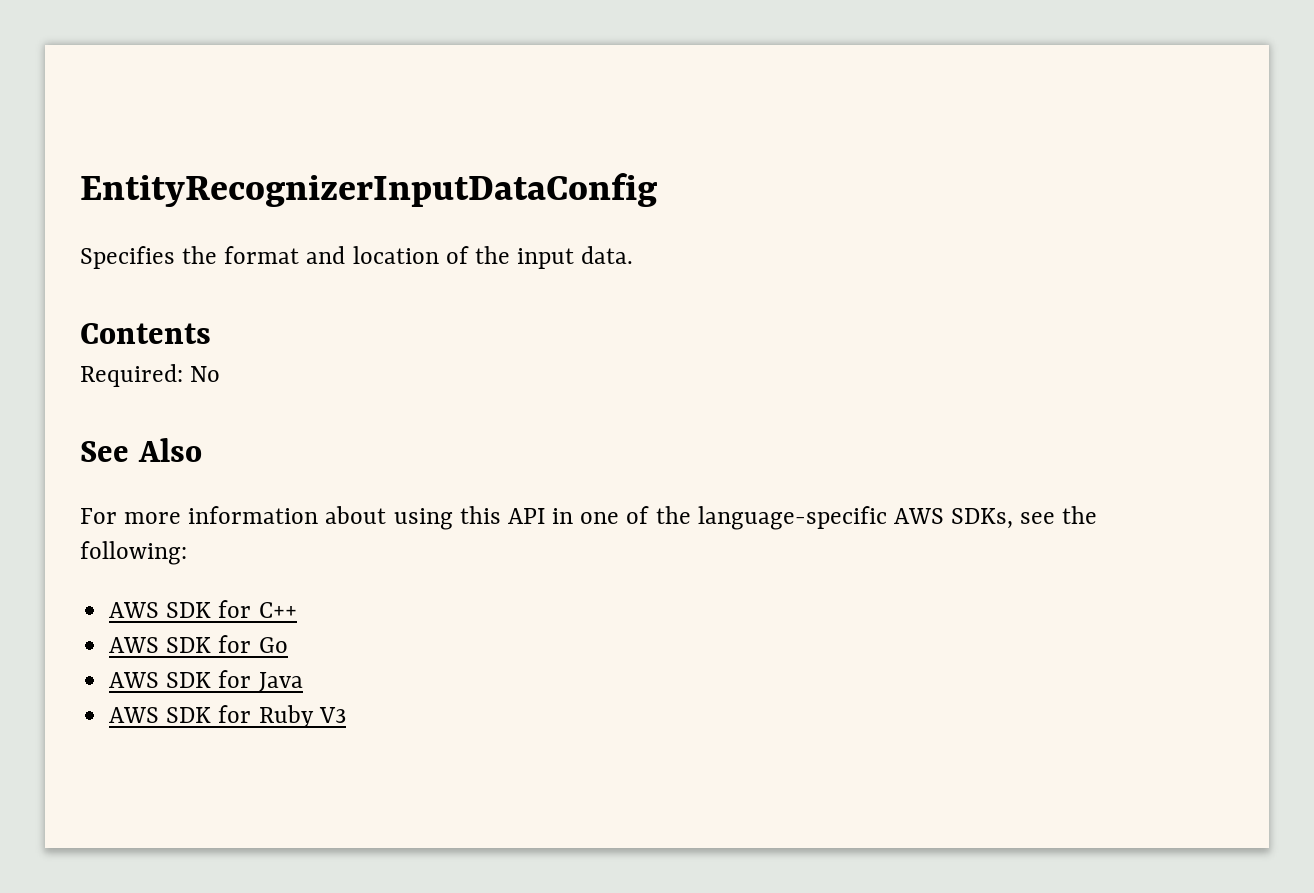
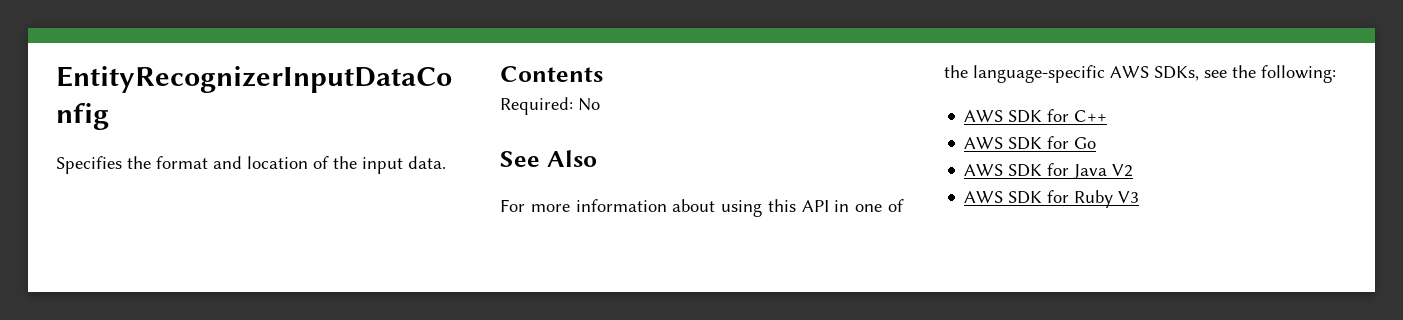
- AWS SDK for Java
+ AWS SDK for Java V2

